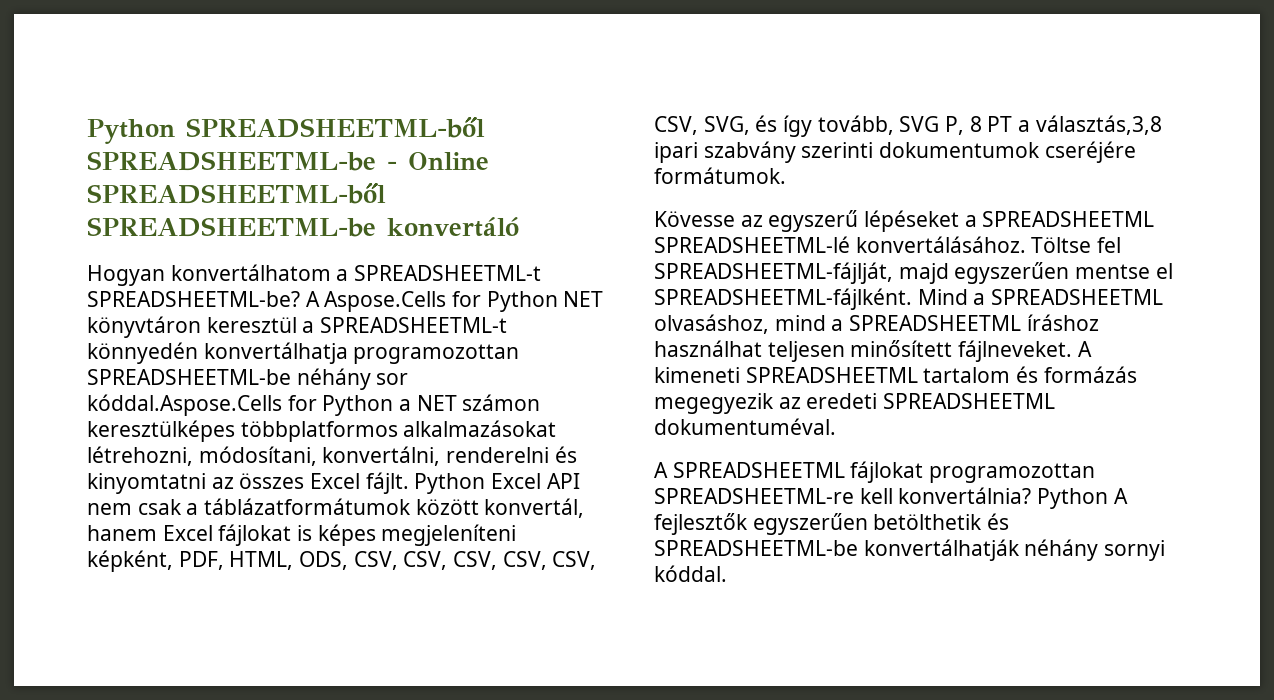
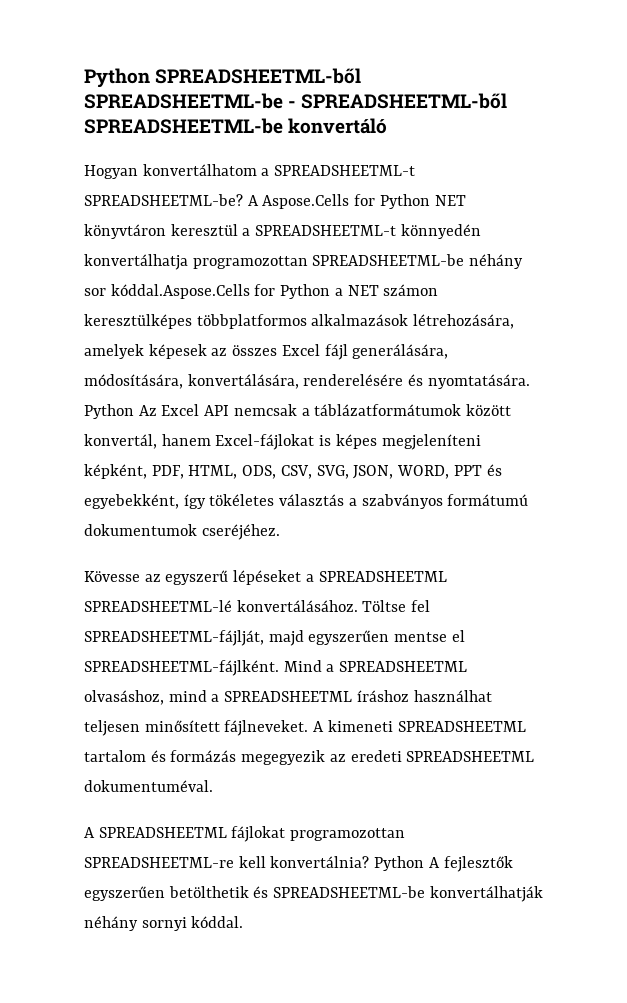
- Python SPREADSHEETML-ből SPREADSHEETML-be - Online SPREADSHEETML-ből SPREADSHEETML-be konvertáló
+ Python SPREADSHEETML-ből SPREADSHEETML-be - SPREADSHEETML-ből SPREADSHEETML-be konvertáló
- A Aspose.Cells for Python NET könyvtáron keresztül a SPREADSHEETML-t könnyedén konvertálhatja programozottan SPREADSHEETML-be néhány sor kóddal.Aspose.Cells for Python a NET számon keresztülképes többplatformos alkalmazásokat létrehozni, módosítani, konvertálni, renderelni és kinyomtatni az összes Excel fájlt. Python Excel API nem csak a táblázatformátumok között konvertál, hanem Excel fájlokat is képes megjeleníteni képként, PDF, HTML, ODS, CSV, CSV, CSV, CSV, CSV, CSV, SVG, és így tovább, SVG P, 8 PT a választás,3,8 ipari szabvány szerinti dokumentumok cseréjére formátumok.
+ A Aspose.Cells for Python NET könyvtáron keresztül a SPREADSHEETML-t könnyedén konvertálhatja programozottan SPREADSHEETML-be néhány sor kóddal.Aspose.Cells for Python a NET számon keresztülképes többplatformos alkalmazások létrehozására, amelyek képesek az összes Excel fájl generálására, módosítására, konvertálására, renderelésére és nyomtatására. Python Az Excel API nemcsak a táblázatformátumok között konvertál, hanem Excel-fájlokat is képes megjeleníteni képként, PDF, HTML, ODS, CSV, SVG, JSON, WORD, PPT és egyebekként, így tökéletes választás a szabványos formátumú dokumentumok cseréjéhez.

